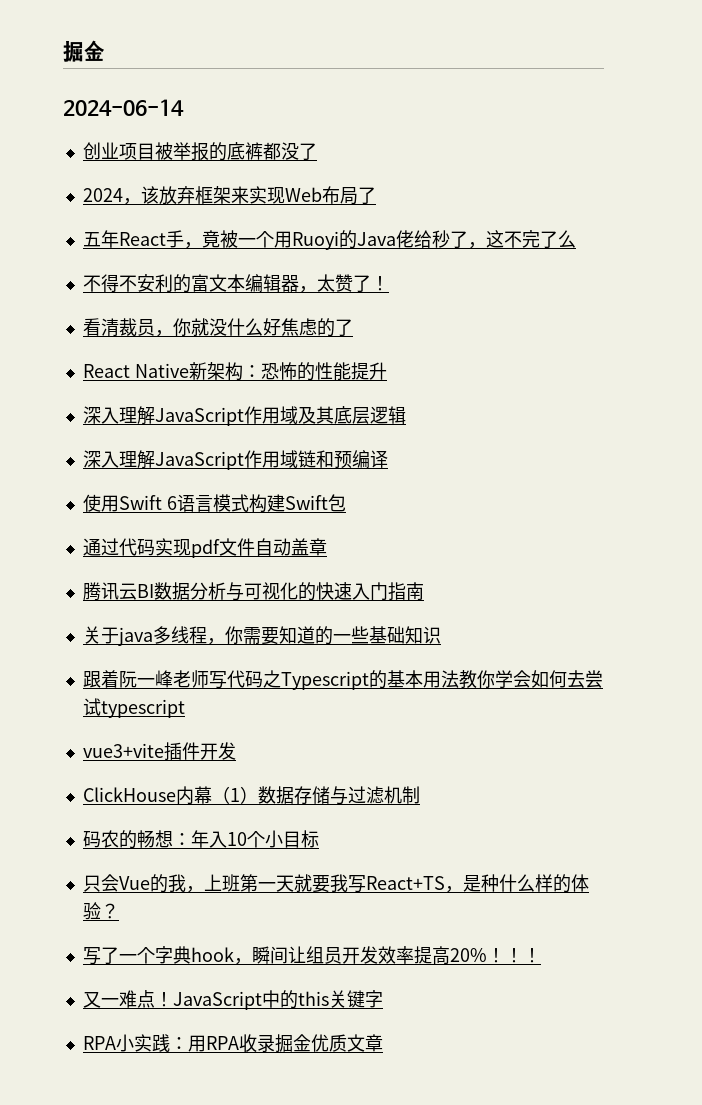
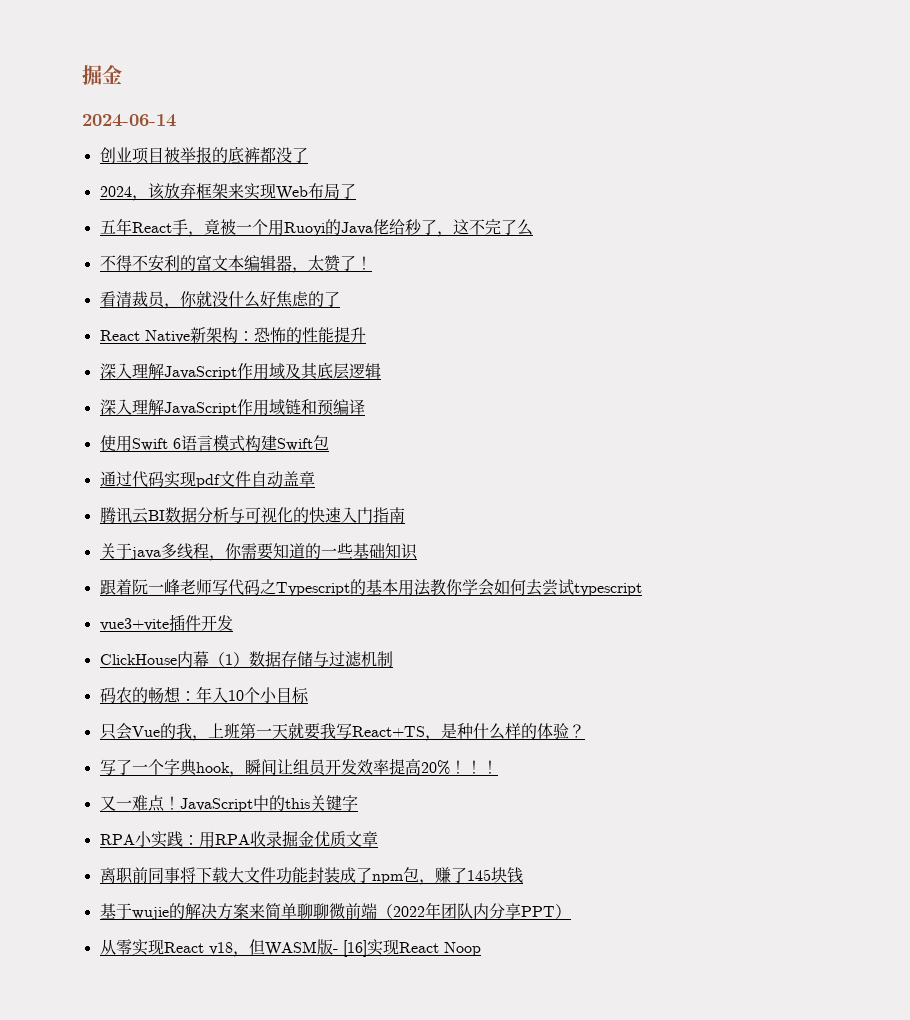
+ 离职前同事将下载大文件功能封装成了npm包，赚了145块钱
+ 基于wujie的解决方案来简单聊聊微前端（2022年团队内分享PPT）
+ 从零实现React v18，但WASM版- [16]实现React Noop

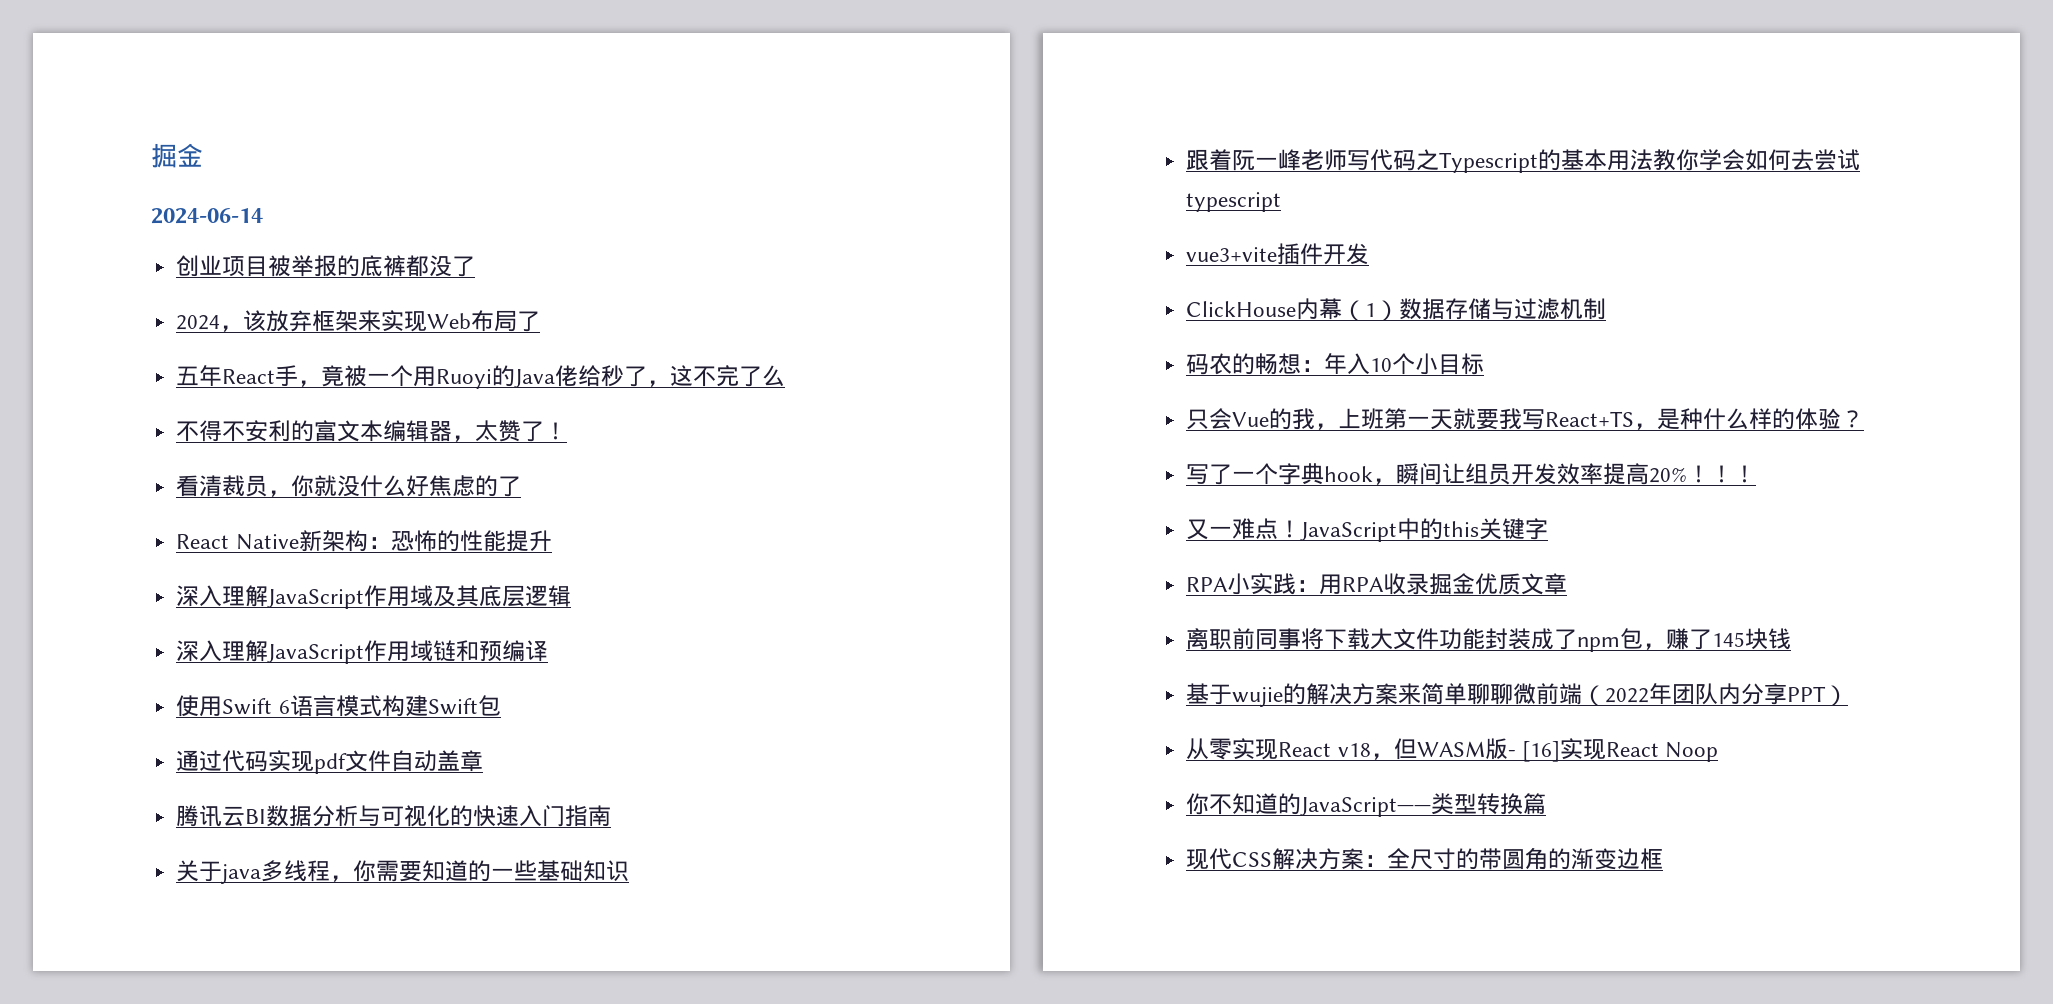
+ 你不知道的JavaScript——类型转换篇
+ 现代CSS解决方案：全尺寸的带圆角的渐变边框

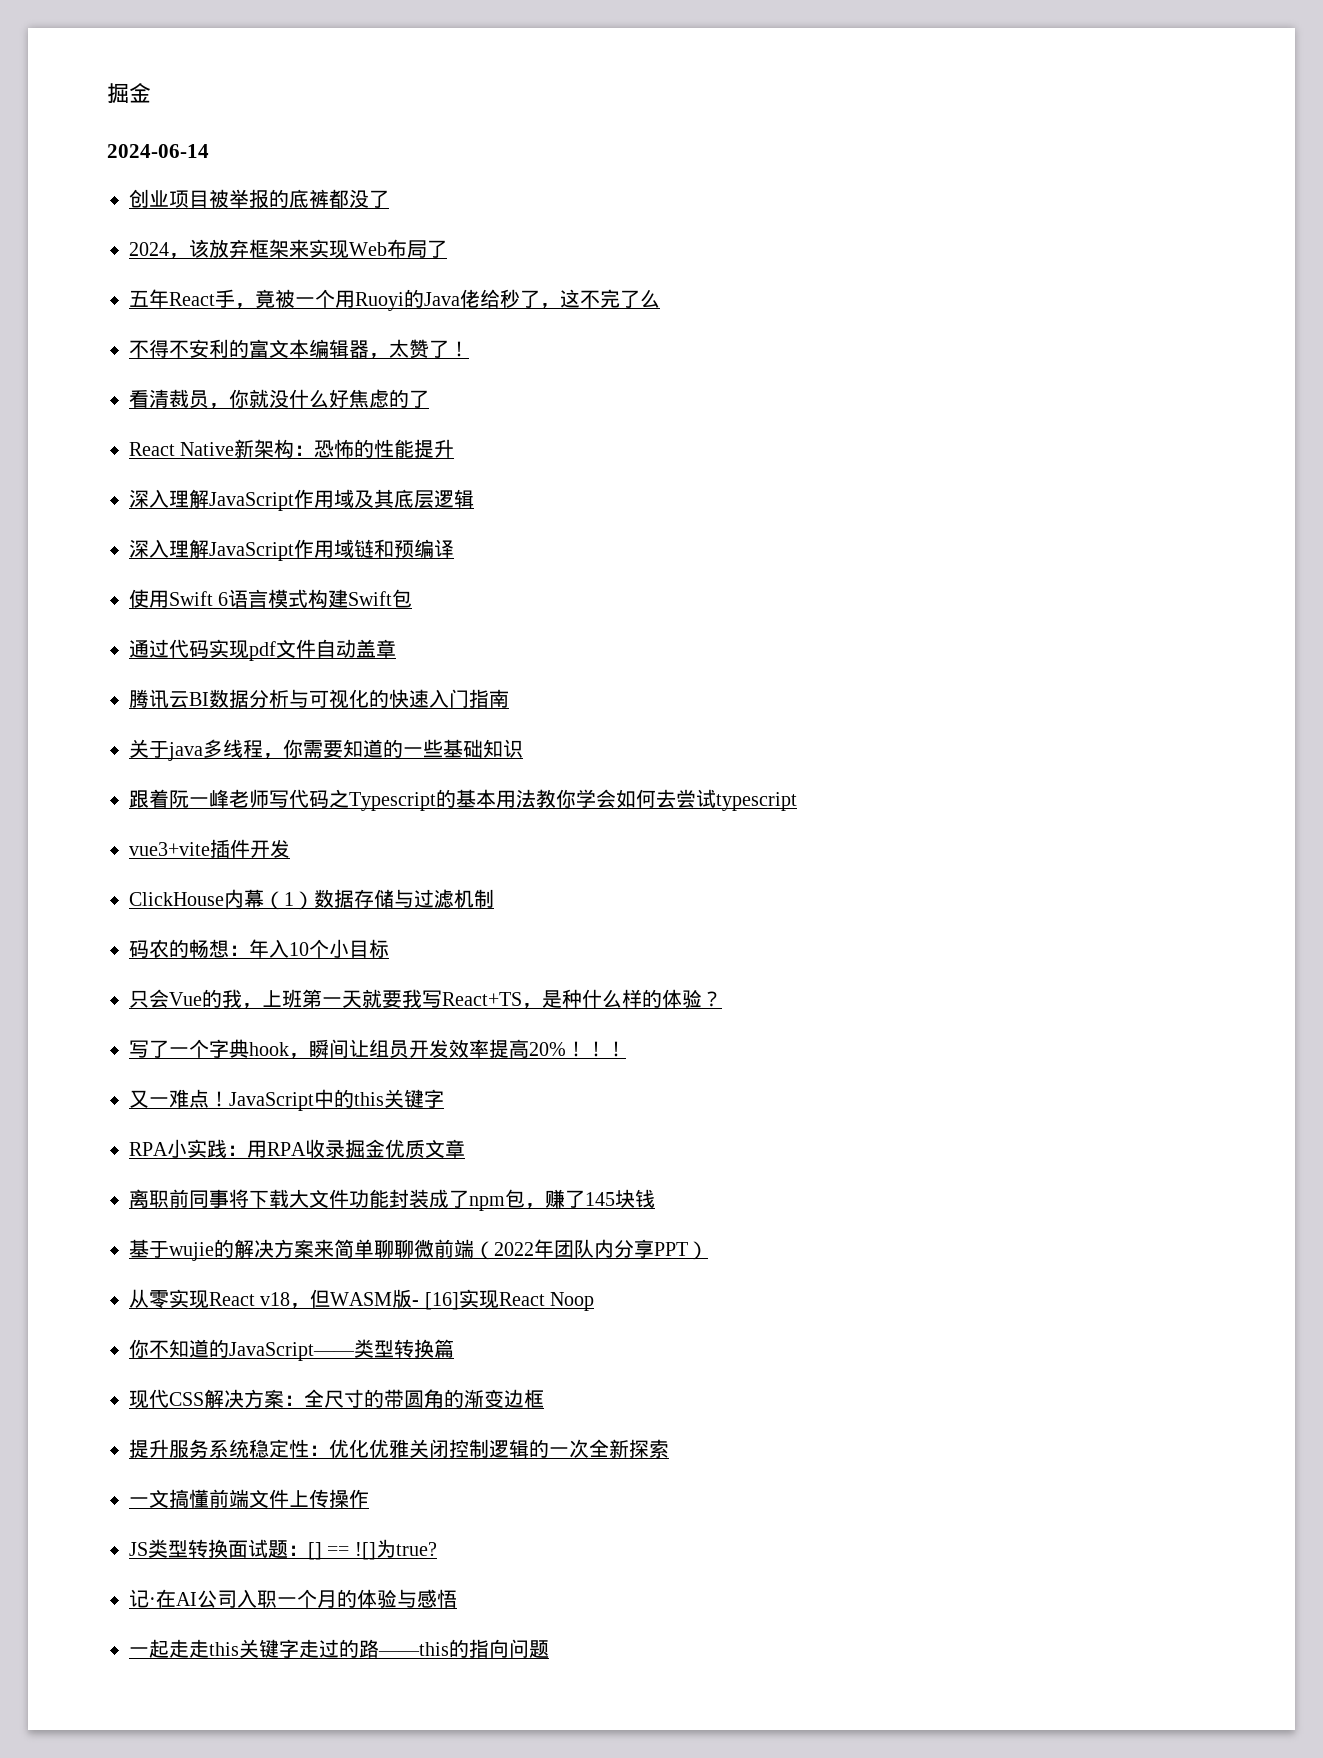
+ 提升服务系统稳定性：优化优雅关闭控制逻辑的一次全新探索
+ 一文搞懂前端文件上传操作
+ JS类型转换面试题：[] == ![]为true?
+ 记·在AI公司入职一个月的体验与感悟
+ 一起走走this关键字走过的路——this的指向问题

